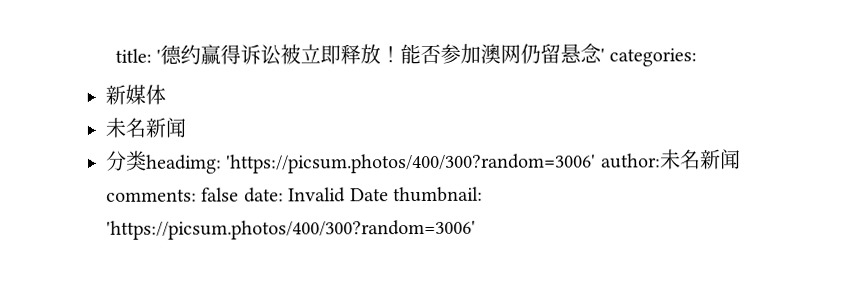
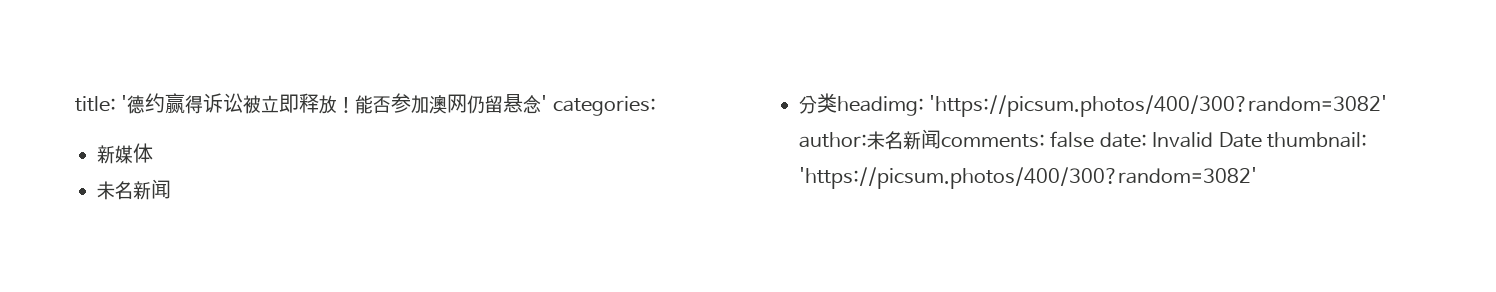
- 分类headimg: 'https://picsum.photos/400/300?random=3006' author:未名新闻comments: false date: Invalid Date thumbnail: 'https://picsum.photos/400/300?random=3006'
+ 分类headimg: 'https://picsum.photos/400/300?random=3082' author:未名新闻comments: false date: Invalid Date thumbnail: 'https://picsum.photos/400/300?random=3082'

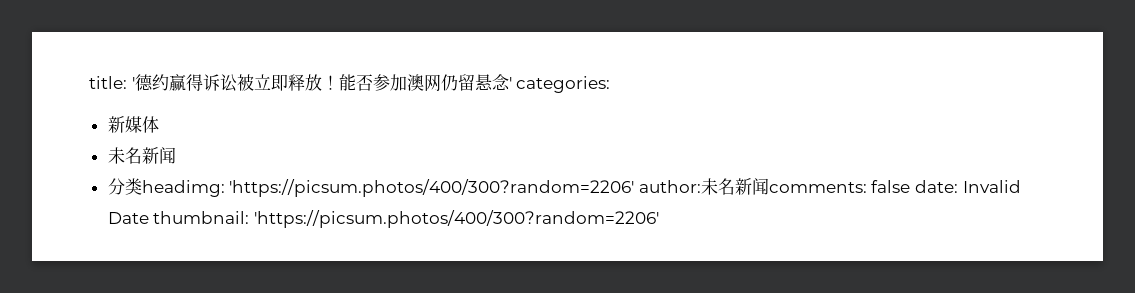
- 分类headimg: 'https://picsum.photos/400/300?random=3082' author:未名新闻comments: false date: Invalid Date thumbnail: 'https://picsum.photos/400/300?random=3082'
+ 分类headimg: 'https://picsum.photos/400/300?random=2206' author:未名新闻comments: false date: Invalid Date thumbnail: 'https://picsum.photos/400/300?random=2206'

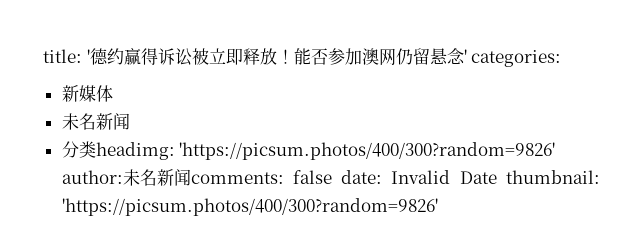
- 分类headimg: 'https://picsum.photos/400/300?random=2206' author:未名新闻comments: false date: Invalid Date thumbnail: 'https://picsum.photos/400/300?random=2206'
+ 分类headimg: 'https://picsum.photos/400/300?random=9826' author:未名新闻comments: false date: Invalid Date thumbnail: 'https://picsum.photos/400/300?random=9826'

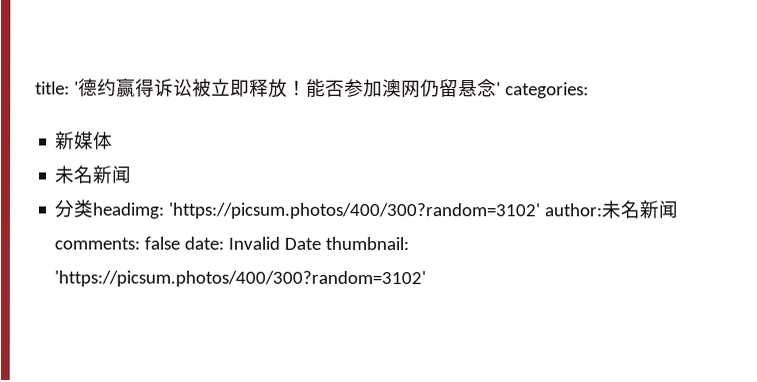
- 分类headimg: 'https://picsum.photos/400/300?random=9826' author:未名新闻comments: false date: Invalid Date thumbnail: 'https://picsum.photos/400/300?random=9826'
+ 分类headimg: 'https://picsum.photos/400/300?random=3102' author:未名新闻comments: false date: Invalid Date thumbnail: 'https://picsum.photos/400/300?random=3102'

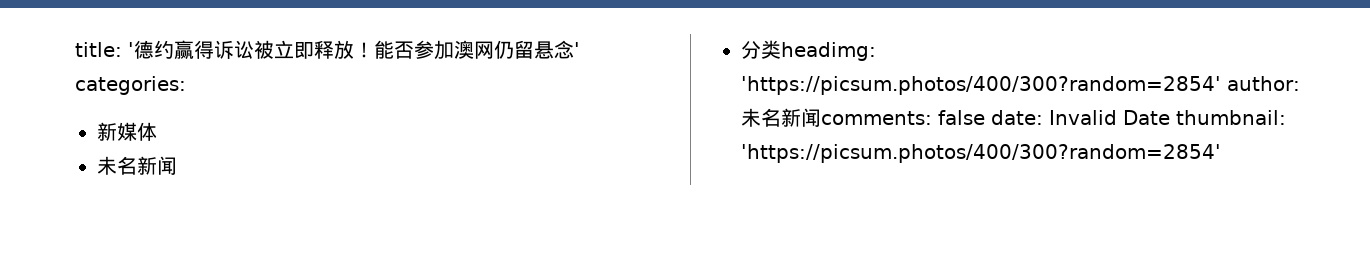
- 分类headimg: 'https://picsum.photos/400/300?random=3102' author:未名新闻comments: false date: Invalid Date thumbnail: 'https://picsum.photos/400/300?random=3102'
+ 分类headimg: 'https://picsum.photos/400/300?random=2854' author:未名新闻comments: false date: Invalid Date thumbnail: 'https://picsum.photos/400/300?random=2854'

